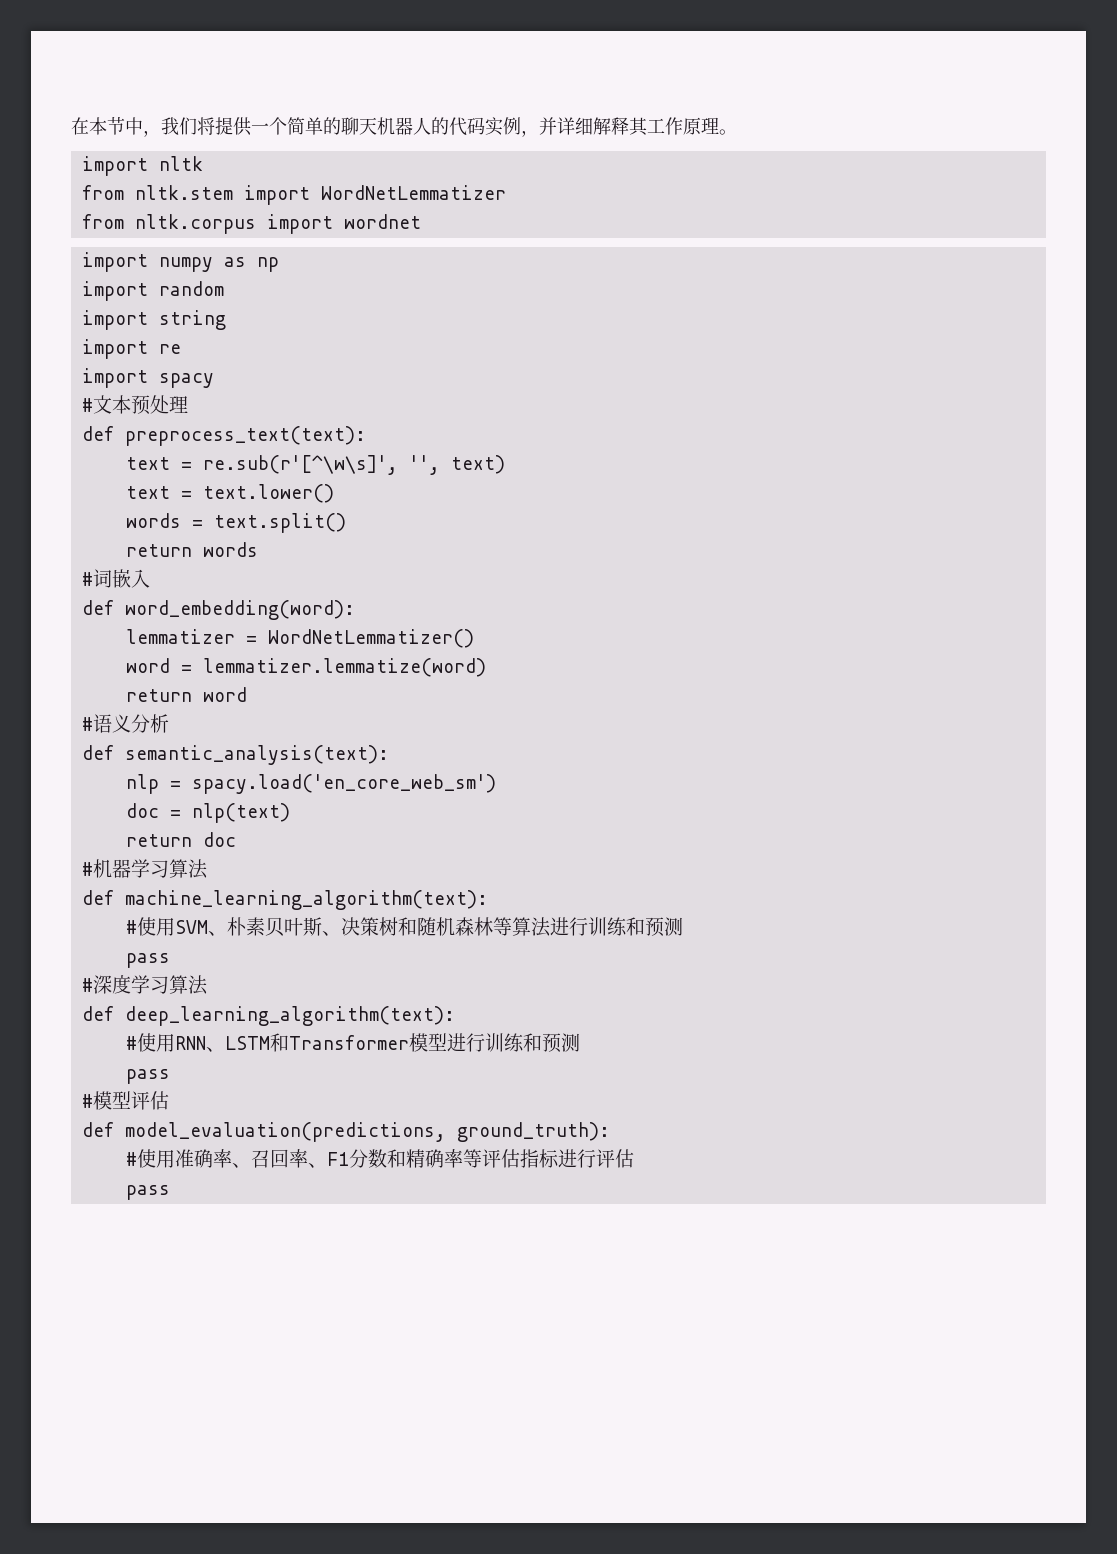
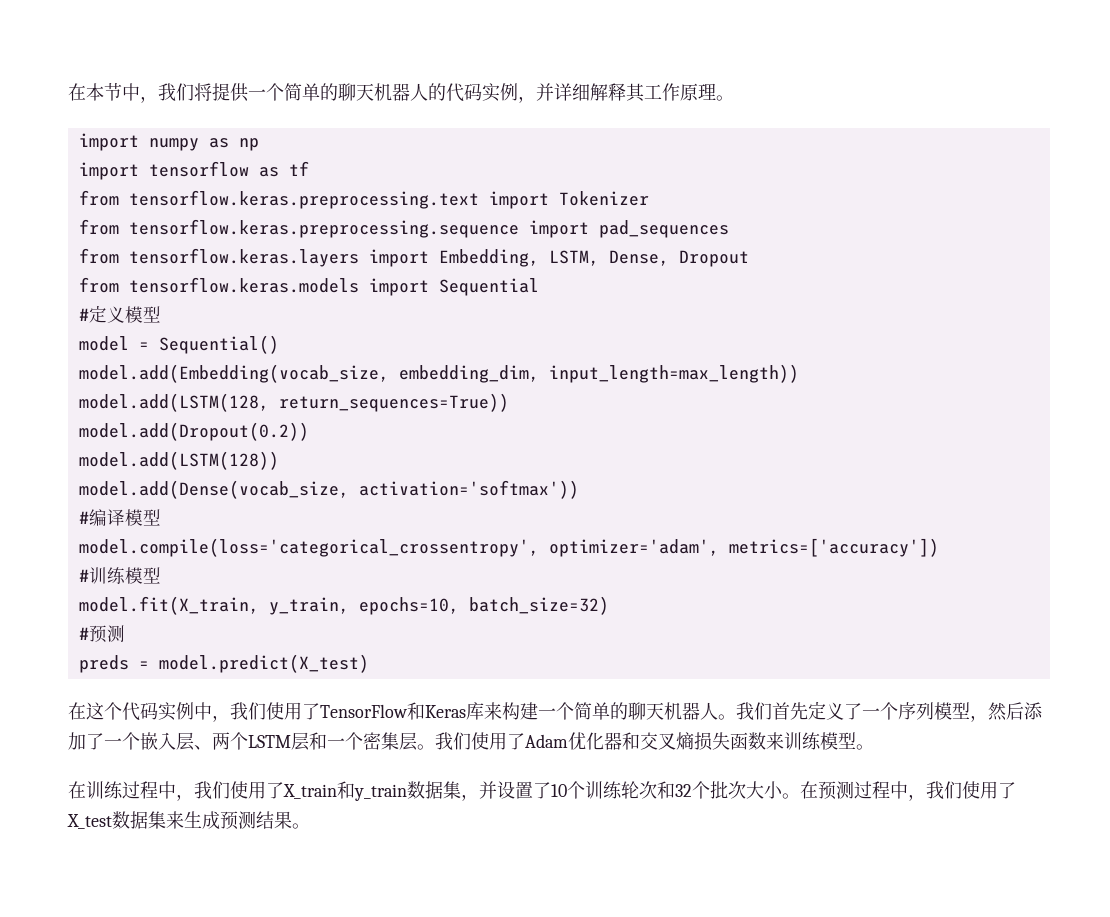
- import nltk
- from nltk.stem import WordNetLemmatizer
- from nltk.corpus import wordnet
- import random
- import string
- import re
- import spacy
- #文本预处理
- def preprocess_text(text):
- text = re.sub(r'[^\w\s]', '', text)
- text = text.lower()
- words = text.split()
- return words
- #词嵌入
- def word_embedding(word):
- lemmatizer = WordNetLemmatizer()
- word = lemmatizer.lemmatize(word)
- return word
- #语义分析
- def semantic_analysis(text):
- nlp = spacy.load('en_core_web_sm')
- doc = nlp(text)
- return doc
- #机器学习算法
- def machine_learning_algorithm(text):
- #使用SVM、朴素贝叶斯、决策树和随机森林等算法进行训练和预测
- pass
- #深度学习算法
- def deep_learning_algorithm(text):
- #使用RNN、LSTM和Transformer模型进行训练和预测
- pass
- #模型评估
- def model_evaluation(predictions, ground_truth):
- #使用准确率、召回率、F1分数和精确率等评估指标进行评估
- pass
+ import tensorflow as tf
+ from tensorflow.keras.preprocessing.text import Tokenizer
+ from tensorflow.keras.preprocessing.sequence import pad_sequences
+ from tensorflow.keras.layers import Embedding, LSTM, Dense, Dropout
+ from tensorflow.keras.models import Sequential
+ #定义模型
+ model = Sequential()
+ model.add(Embedding(vocab_size, embedding_dim, input_length=max_length))
+ model.add(LSTM(128, return_sequences=True))
+ model.add(Dropout(0.2))
+ model.add(LSTM(128))
+ model.add(Dense(vocab_size, activation='softmax'))
+ #编译模型
+ model.compile(loss='categorical_crossentropy', optimizer='adam', metrics=['accuracy'])
+ #训练模型
+ model.fit(X_train, y_train, epochs=10, batch_size=32)
+ #预测
+ preds = model.predict(X_test)
+ 在这个代码实例中，我们使用了TensorFlow和Keras库来构建一个简单的聊天机器人。我们首先定义了一个序列模型，然后添加了一个嵌入层、两个LSTM层和一个密集层。我们使用了Adam优化器和交叉熵损失函数来训练模型。
+ 在训练过程中，我们使用了X_train和y_train数据集，并设置了10个训练轮次和32个批次大小。在预测过程中，我们使用了X_test数据集来生成预测结果。

